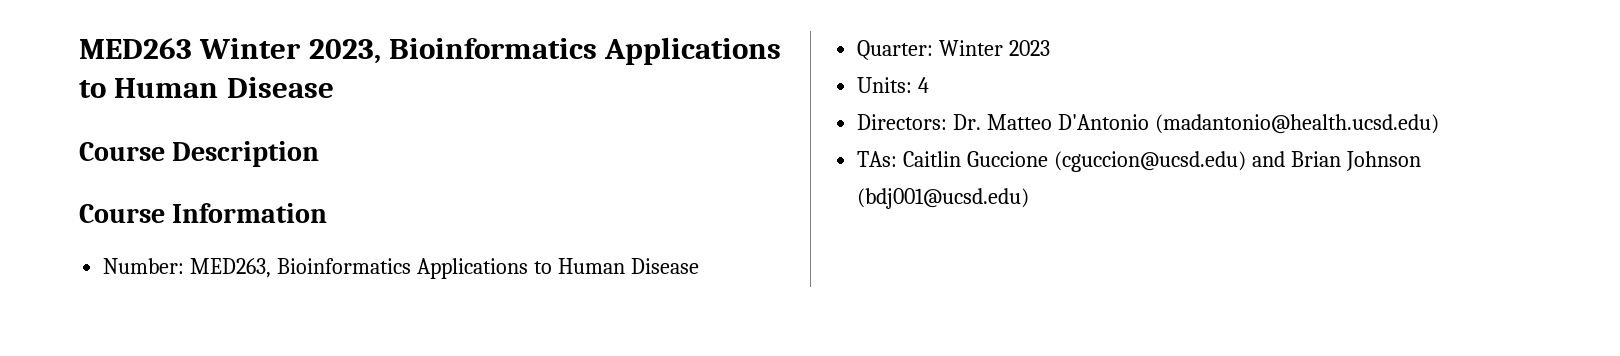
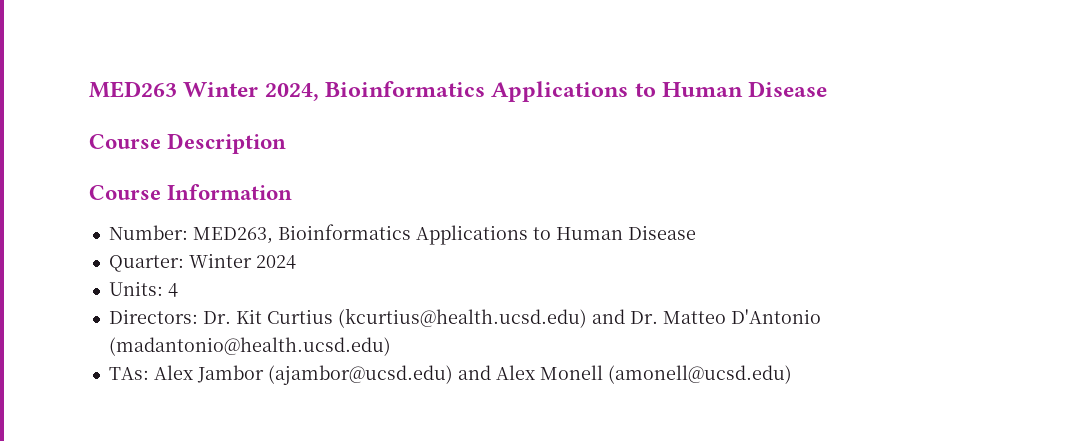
- MED263 Winter 2023, Bioinformatics Applications to Human Disease
+ MED263 Winter 2024, Bioinformatics Applications to Human Disease
- Quarter: Winter 2023
+ Quarter: Winter 2024
- Directors: Dr. Matteo D'Antonio (madantonio@health.ucsd.edu)
+ Directors: Dr. Kit Curtius (kcurtius@health.ucsd.edu) and Dr. Matteo D'Antonio (madantonio@health.ucsd.edu)
- TAs: Caitlin Guccione (cguccion@ucsd.edu) and Brian Johnson (bdj001@ucsd.edu)
+ TAs: Alex Jambor (ajambor@ucsd.edu) and Alex Monell (amonell@ucsd.edu)

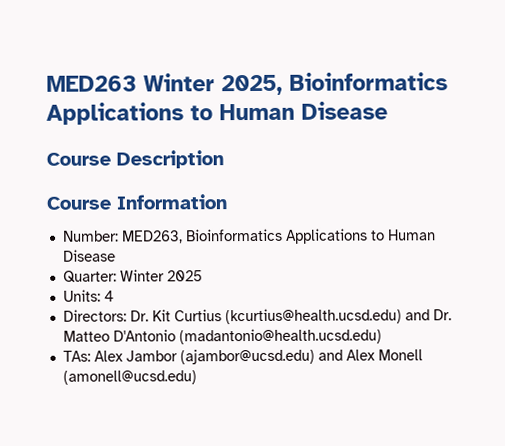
- MED263 Winter 2024, Bioinformatics Applications to Human Disease
+ MED263 Winter 2025, Bioinformatics Applications to Human Disease
- Quarter: Winter 2024
+ Quarter: Winter 2025

